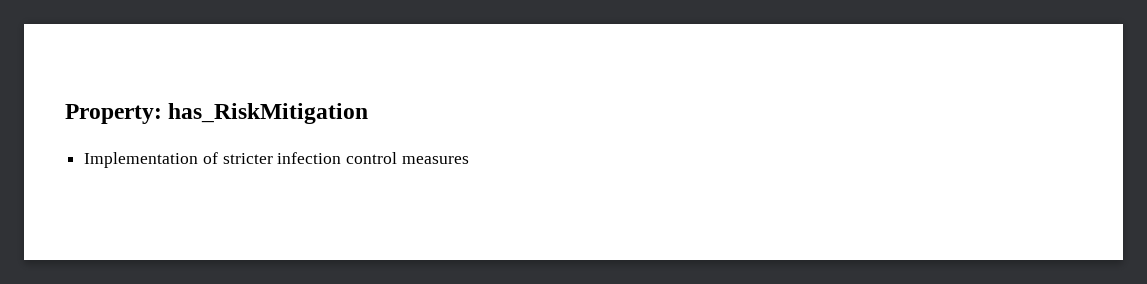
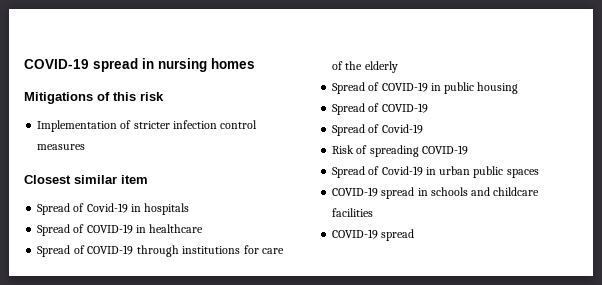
- Property: has_RiskMitigation
+ COVID-19 spread in nursing homes
+ Mitigations of this risk
+ Closest similar item
+ Spread of Covid-19 in hospitals
+ Spread of COVID-19 in healthcare
+ Spread of COVID-19 through institutions for care of the elderly
+ Spread of COVID-19 in public housing
+ Spread of COVID-19
+ Spread of Covid-19
+ Risk of spreading COVID-19
+ Spread of Covid-19 in urban public spaces
+ COVID-19 spread in schools and childcare facilities
+ COVID-19 spread

